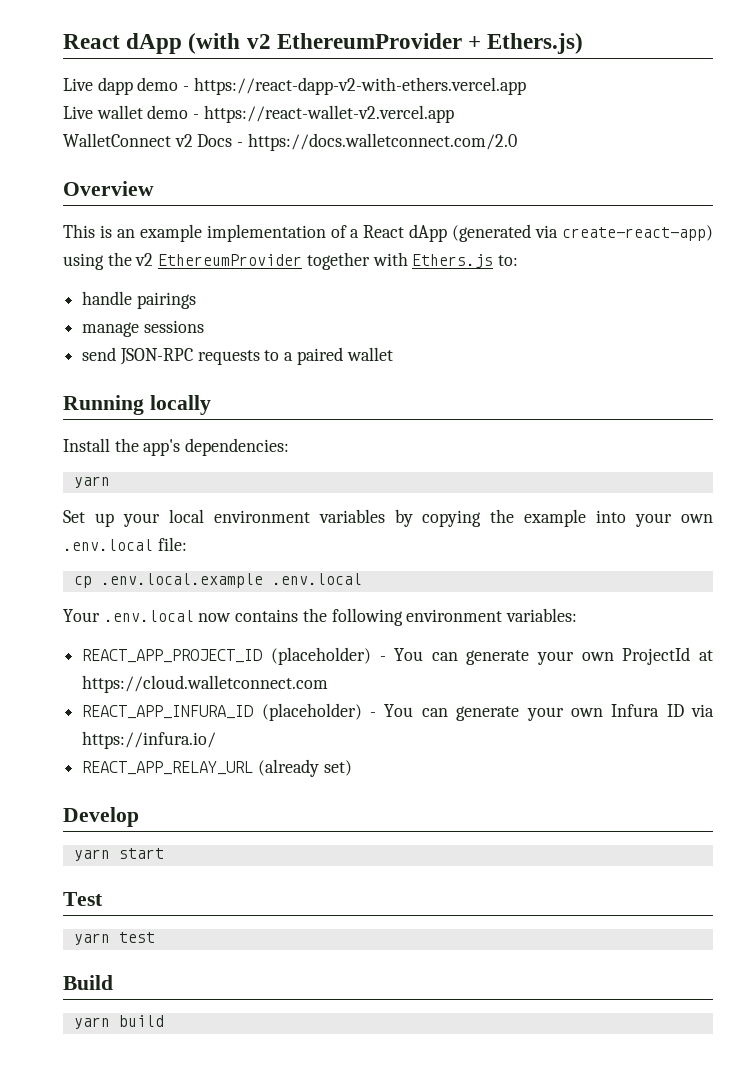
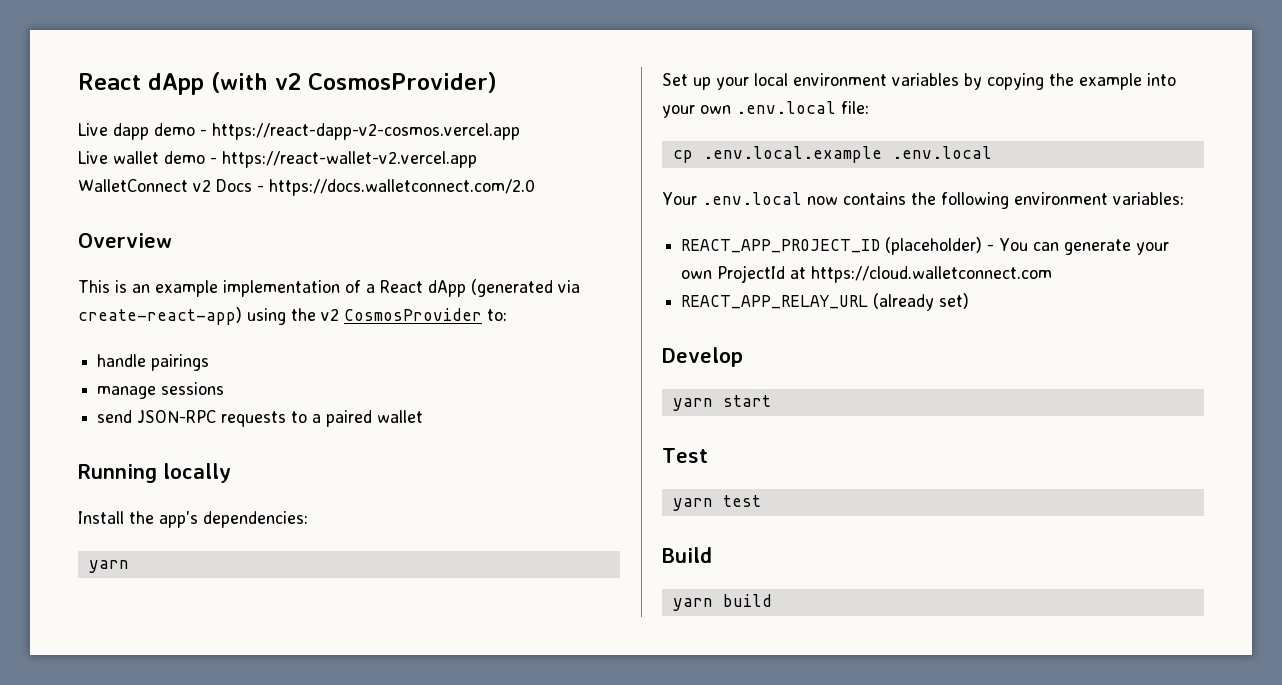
- React dApp (with v2 EthereumProvider + Ethers.js)
+ React dApp (with v2 CosmosProvider)
- Live dapp demo - https://react-dapp-v2-with-ethers.vercel.app
+ Live dapp demo - https://react-dapp-v2-cosmos.vercel.app
- This is an example implementation of a React dApp (generated via create-react-app) using the v2 EthereumProvider together with Ethers.js to:
+ This is an example implementation of a React dApp (generated via create-react-app) using the v2 CosmosProvider to:
- REACT_APP_INFURA_ID (placeholder) - You can generate your own Infura ID via https://infura.io/

